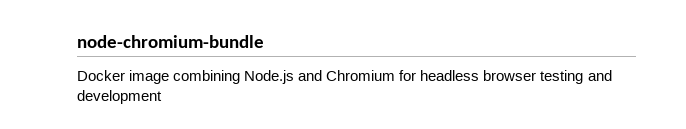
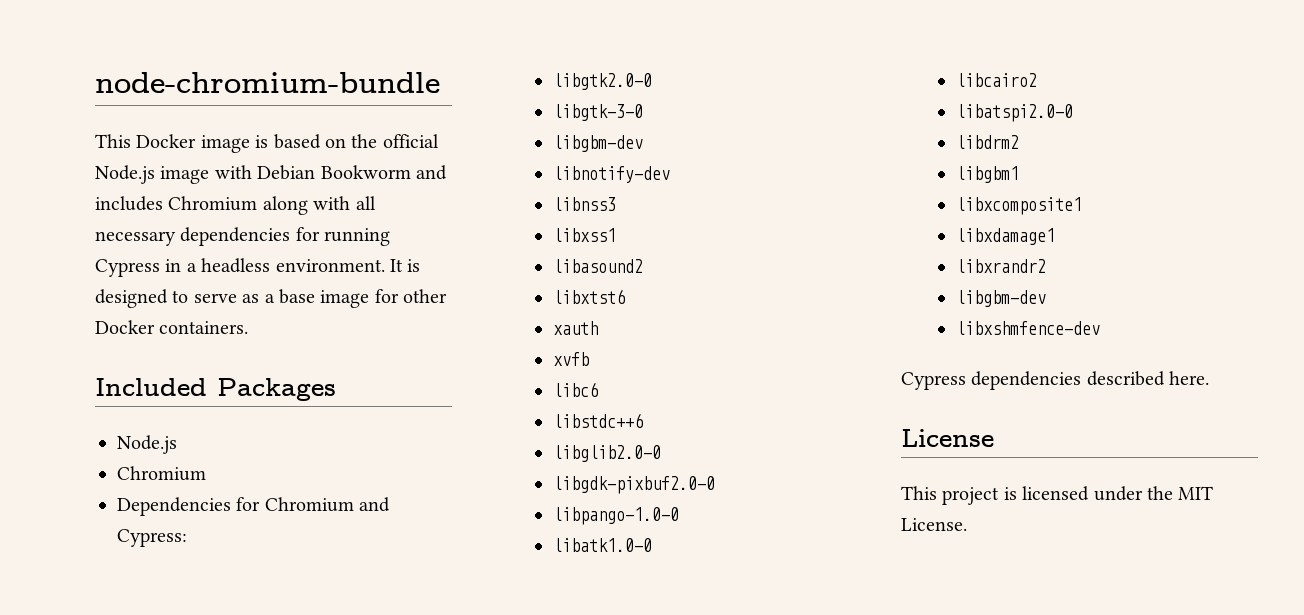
- Docker image combining Node.js and Chromium for headless browser testing and development
+ This Docker image is based on the official Node.js image with Debian Bookworm and includes Chromium along with all necessary dependencies for running Cypress in a headless environment. It is designed to serve as a base image for other Docker containers.
+ Included Packages
+ Node.js
+ Chromium
+ Dependencies for Chromium and Cypress:
+ libgtk2.0-0
+ libgtk-3-0
+ libgbm-dev
+ libnotify-dev
+ libnss3
+ libxss1
+ libasound2
+ libxtst6
+ xauth
+ xvfb
+ libc6
+ libstdc++6
+ libglib2.0-0
+ libgdk-pixbuf2.0-0
+ libpango-1.0-0
+ libatk1.0-0
+ libcairo2
+ libatspi2.0-0
+ libdrm2
+ libgbm1
+ libxcomposite1
+ libxdamage1
+ libxrandr2
+ libgbm-dev
+ libxshmfence-dev
+ Cypress dependencies described here.
+ License
+ This project is licensed under the MIT License.

